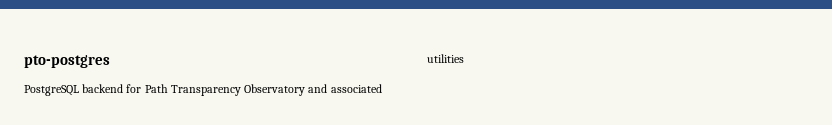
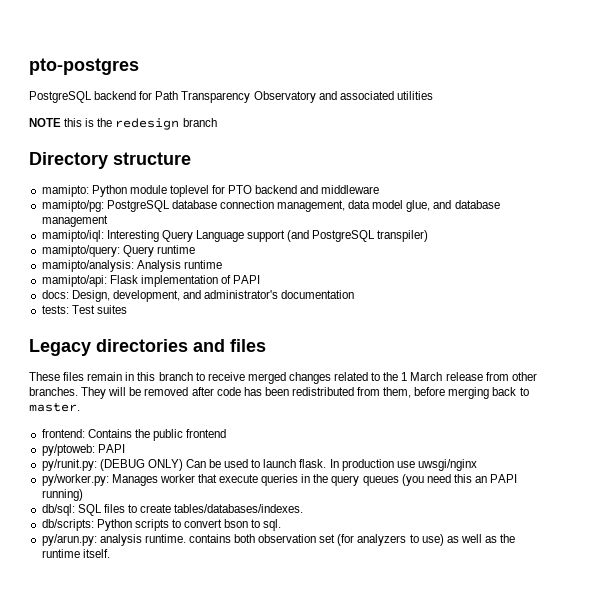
+ NOTE this is the redesign branch
+ Directory structure
+ mamipto: Python module toplevel for PTO backend and middleware
+ mamipto/pg: PostgreSQL database connection management, data model glue, and database management
+ mamipto/iql: Interesting Query Language support (and PostgreSQL transpiler)
+ mamipto/query: Query runtime
+ mamipto/analysis: Analysis runtime
+ mamipto/api: Flask implementation of PAPI
+ docs: Design, development, and administrator's documentation
+ tests: Test suites
+ Legacy directories and files
+ These files remain in this branch to receive merged changes related to the 1 March release from other branches. They will be removed after code has been redistributed from them, before merging back to master.
+ frontend: Contains the public frontend
+ py/ptoweb: PAPI
+ py/runit.py: (DEBUG ONLY) Can be used to launch flask. In production use uwsgi/nginx
+ py/worker.py: Manages worker that execute queries in the query queues (you need this an PAPI running)
+ db/sql: SQL files to create tables/databases/indexes.
+ db/scripts: Python scripts to convert bson to sql.
+ py/arun.py: analysis runtime. contains both observation set (for analyzers to use) as well as the runtime itself.

